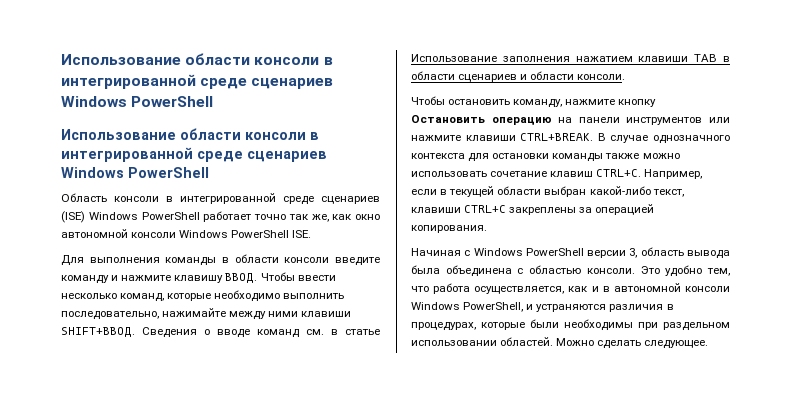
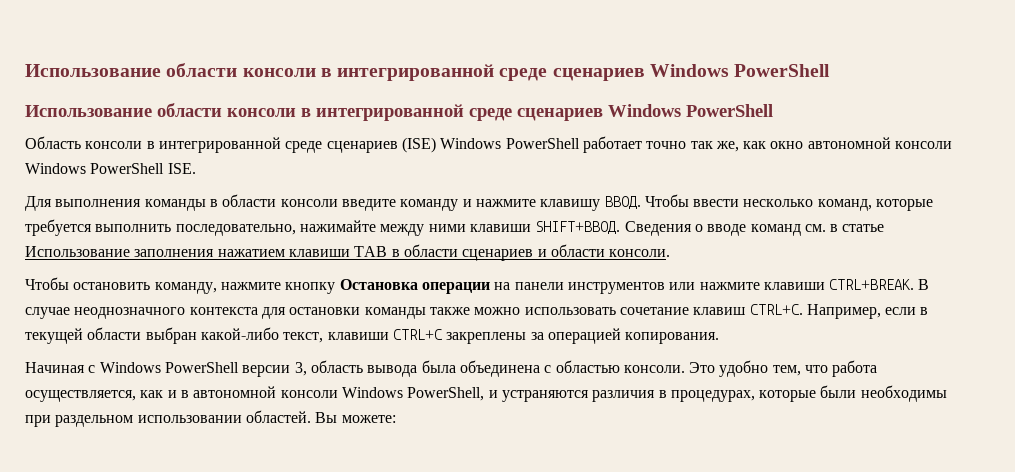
- Чтобы ввести несколько команд, которые необходимо выполнить последовательно, нажимайте между ними клавиши SHIFT+ВВОД.
+ Чтобы ввести несколько команд, которые требуется выполнить последовательно, нажимайте между ними клавиши SHIFT+ВВОД.
- Чтобы остановить команду, нажмите кнопку Остановить операцию на панели инструментов или нажмите клавиши CTRL+BREAK.
+ Чтобы остановить команду, нажмите кнопку Остановка операции на панели инструментов или нажмите клавиши CTRL+BREAK.
- В случае однозначного контекста для остановки команды также можно использовать сочетание клавиш CTRL+C.
+ В случае неоднозначного контекста для остановки команды также можно использовать сочетание клавиш CTRL+C.
- Можно сделать следующее.
+ Вы можете:

